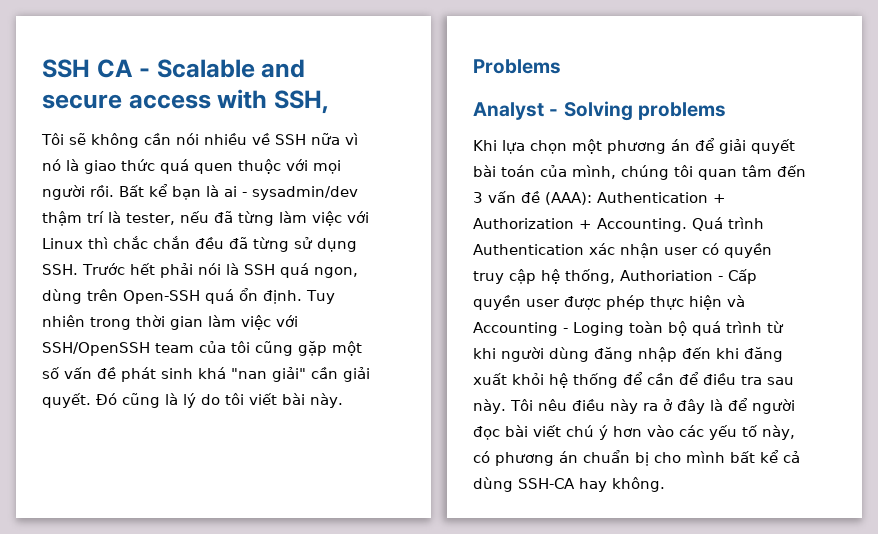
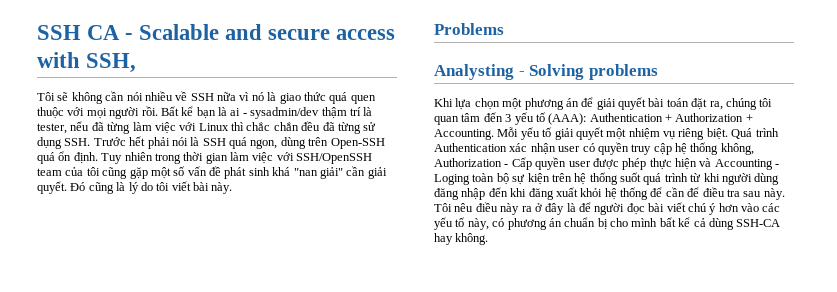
- Analyst - Solving problems
+ Analysting - Solving problems
- Khi lựa chọn một phương án để giải quyết bài toán của mình, chúng tôi quan tâm đến 3 vấn đề (AAA): Authentication + Authorization + Accounting.
+ Khi lựa chọn một phương án để giải quyết bài toán đặt ra, chúng tôi quan tâm đến 3 yếu tố (AAA): Authentication + Authorization + Accounting.
+ Mỗi yếu tố giải quyết một nhiệm vụ riêng biệt.
- Quá trình Authentication xác nhận user có quyền truy cập hệ thống, Authoriation - Cấp quyền user được phép thực hiện và Accounting - Loging toàn bộ quá trình từ khi người dùng đăng nhập đến khi đăng xuất khỏi hệ thống để cần để điều tra sau này.
+ Quá trình Authentication xác nhận user có quyền truy cập hệ thống không, Authorization - Cấp quyền user được phép thực hiện và Accounting - Loging toàn bộ sự kiện trên hệ thống suốt quá trình từ khi người dùng đăng nhập đến khi đăng xuất khỏi hệ thống để cần để điều tra sau này.

